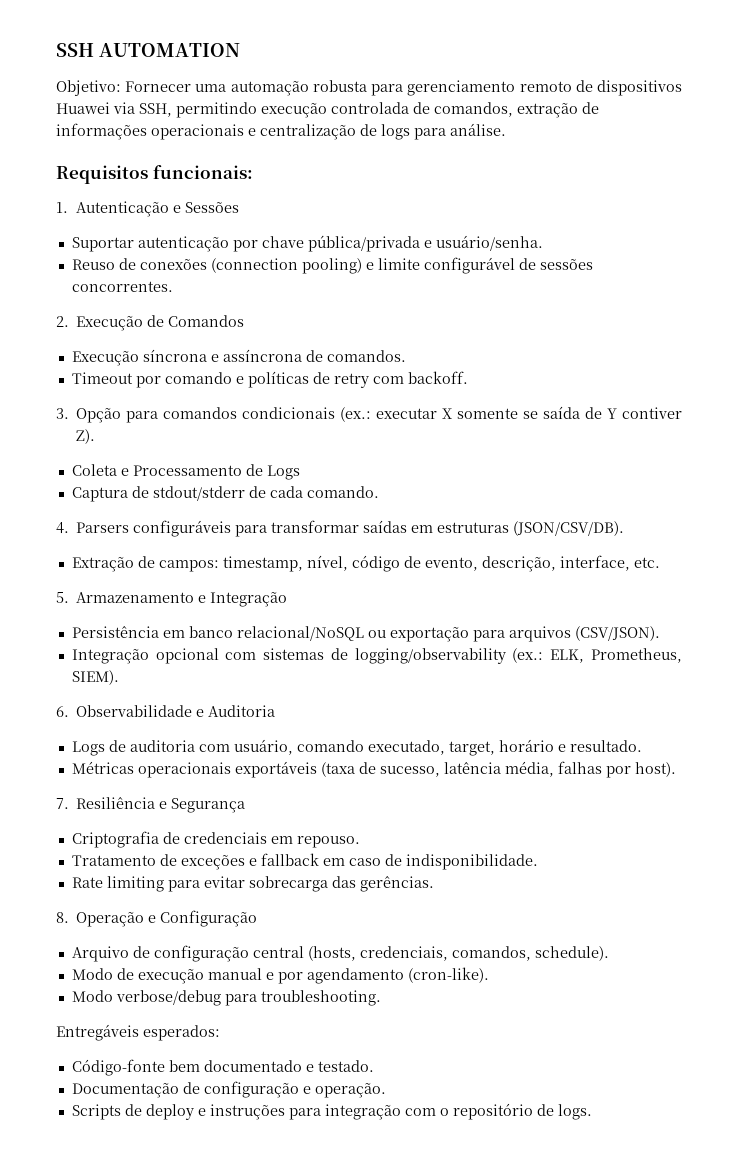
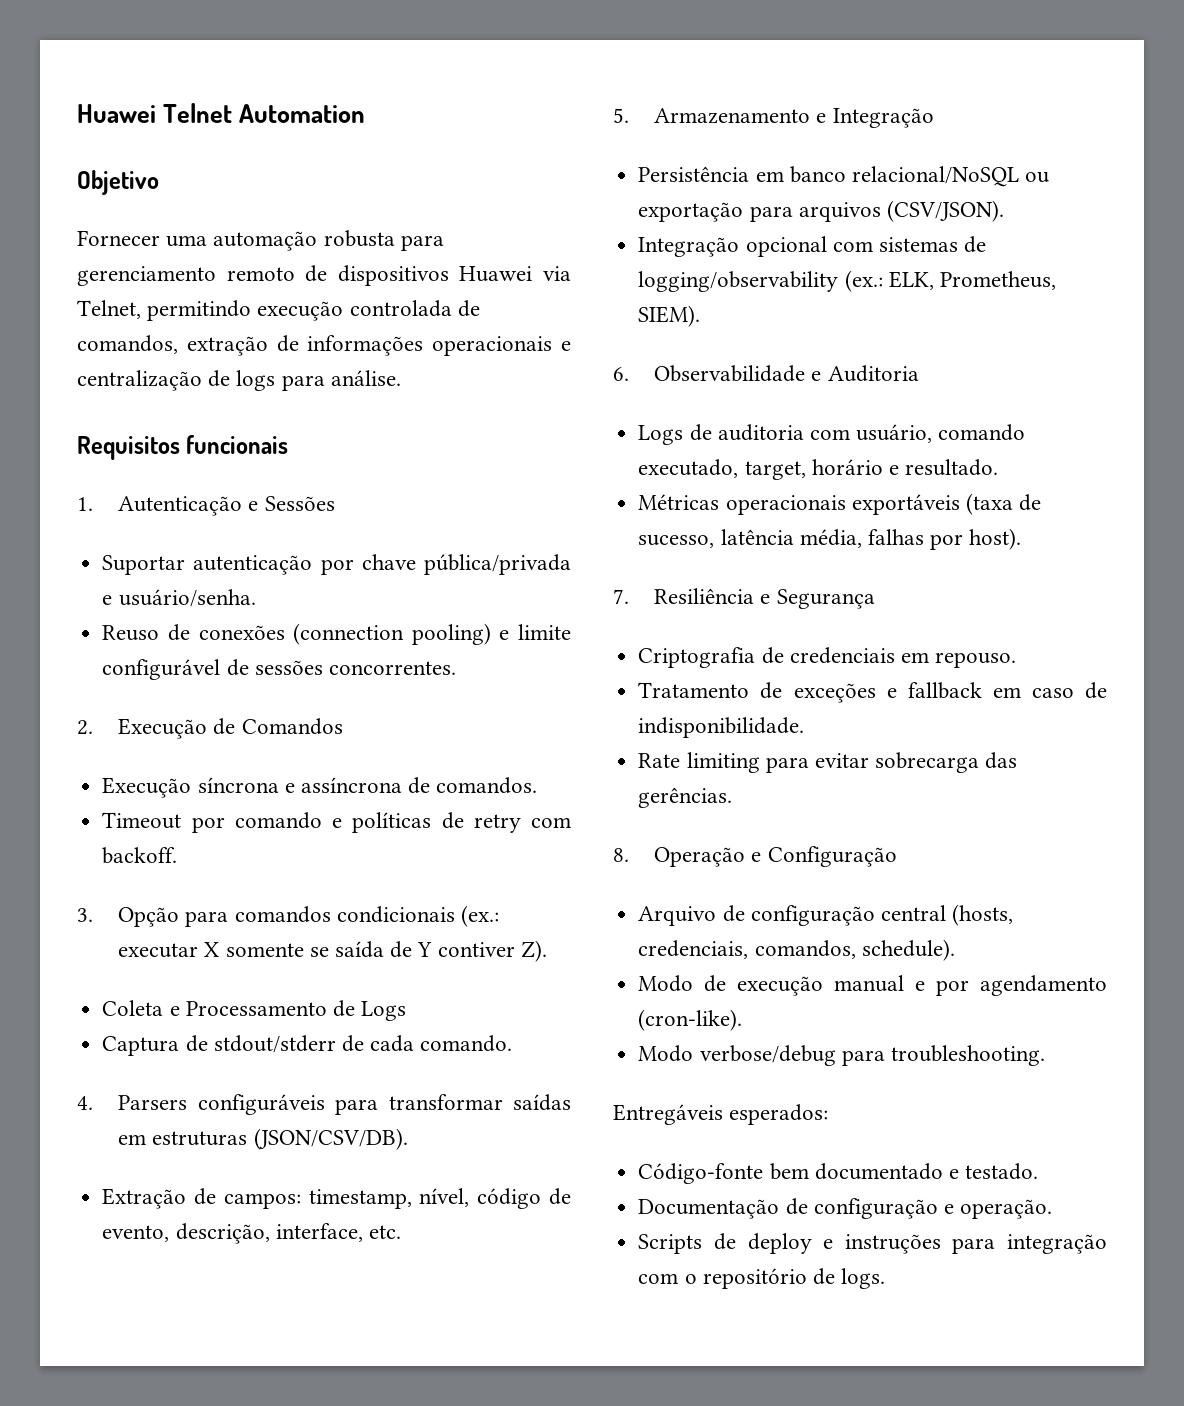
- SSH AUTOMATION
- Objetivo: Fornecer uma automação robusta para gerenciamento remoto de dispositivos Huawei via SSH, permitindo execução controlada de comandos, extração de informações operacionais e centralização de logs para análise.
+ Huawei Telnet Automation
+ Objetivo
+ Fornecer uma automação robusta para gerenciamento remoto de dispositivos Huawei via Telnet, permitindo execução controlada de comandos, extração de informações operacionais e centralização de logs para análise.
- Requisitos funcionais:
+ Requisitos funcionais

